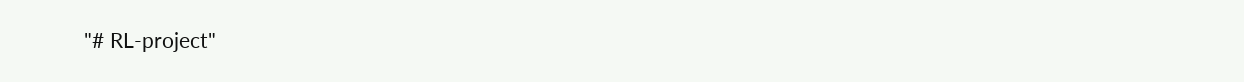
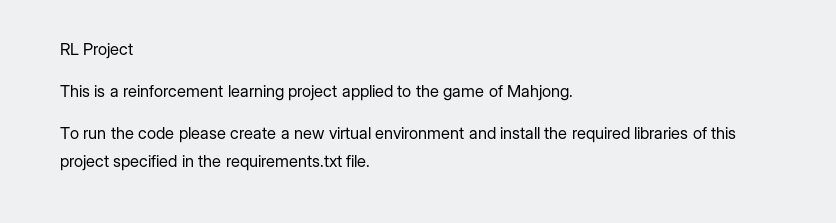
- "# RL-project"
+ RL Project
+ This is a reinforcement learning project applied to the game of Mahjong.
+ To run the code please create a new virtual environment and install the required libraries of this project specified in the requirements.txt file.

